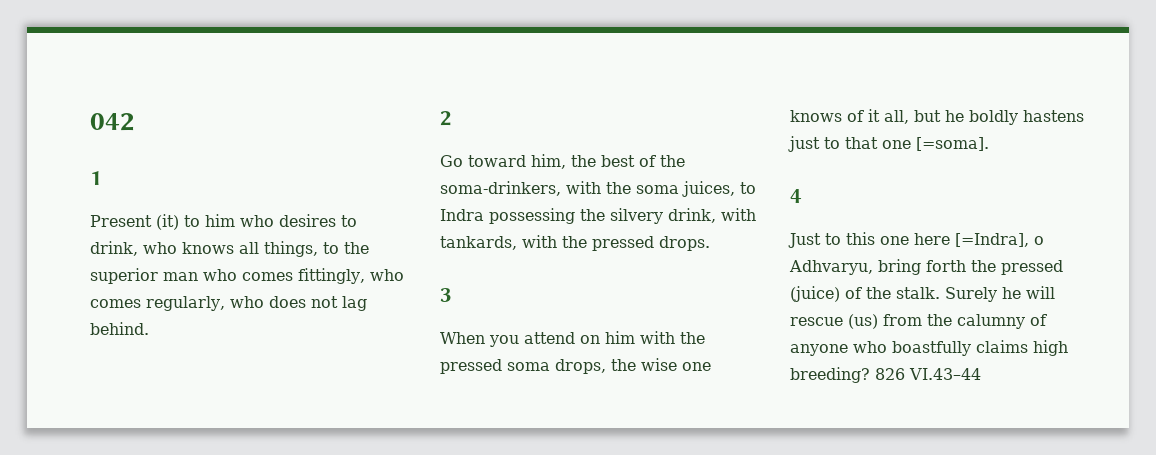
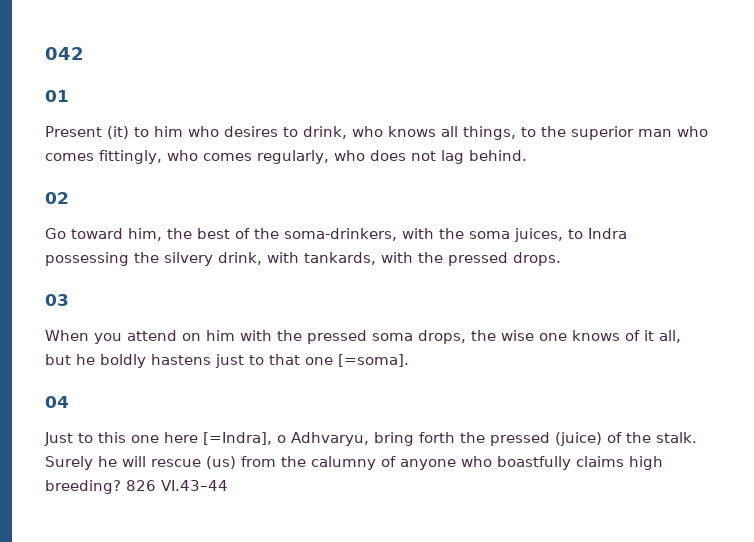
- 1
+ 01
- 2
+ 02
- 3
+ 03
- 4
+ 04

